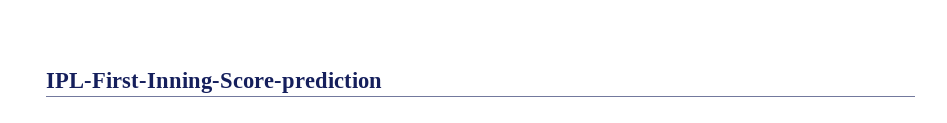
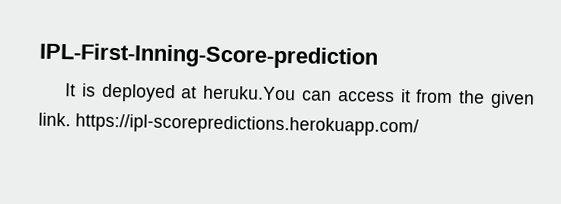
+ It is deployed at heruku.You can access it from the given link. https://ipl-scorepredictions.herokuapp.com/

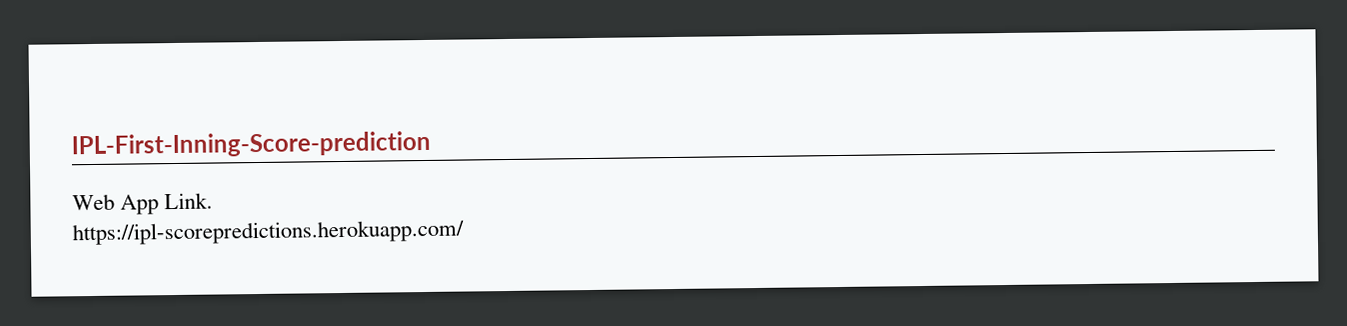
- It is deployed at heruku.You can access it from the given link. https://ipl-scorepredictions.herokuapp.com/
+ Web App Link.
+ https://ipl-scorepredictions.herokuapp.com/

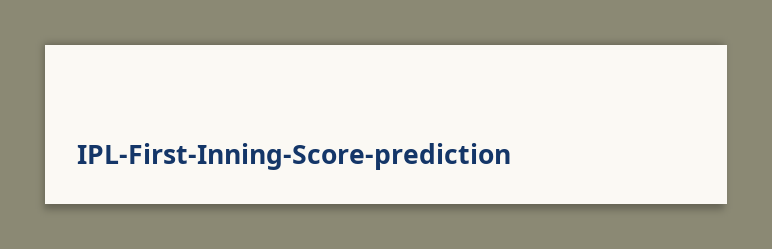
- Web App Link.
- https://ipl-scorepredictions.herokuapp.com/

